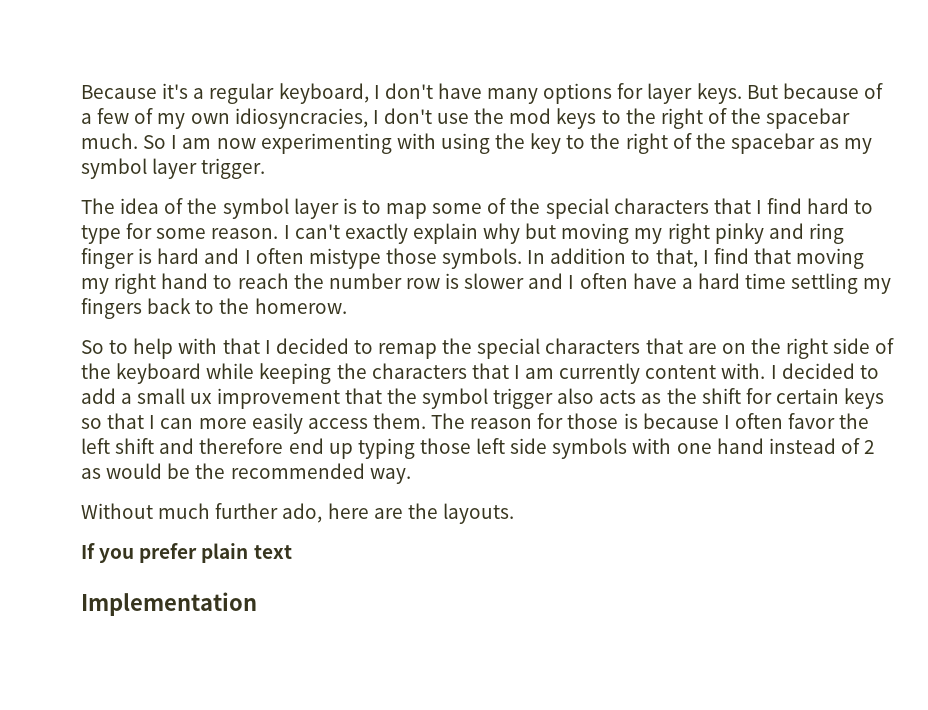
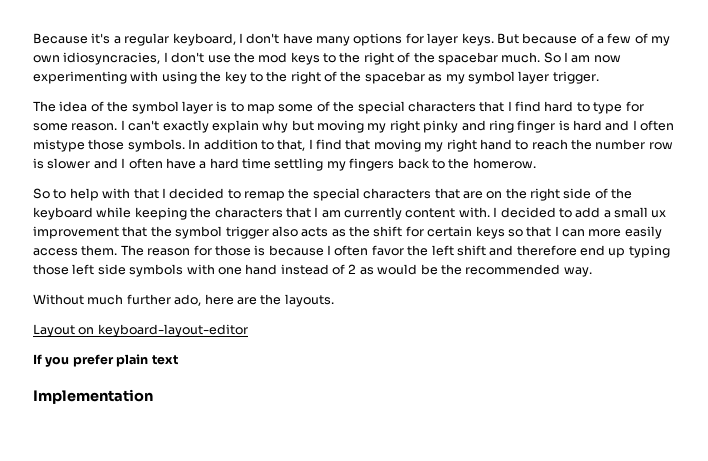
+ Layout on keyboard-layout-editor

